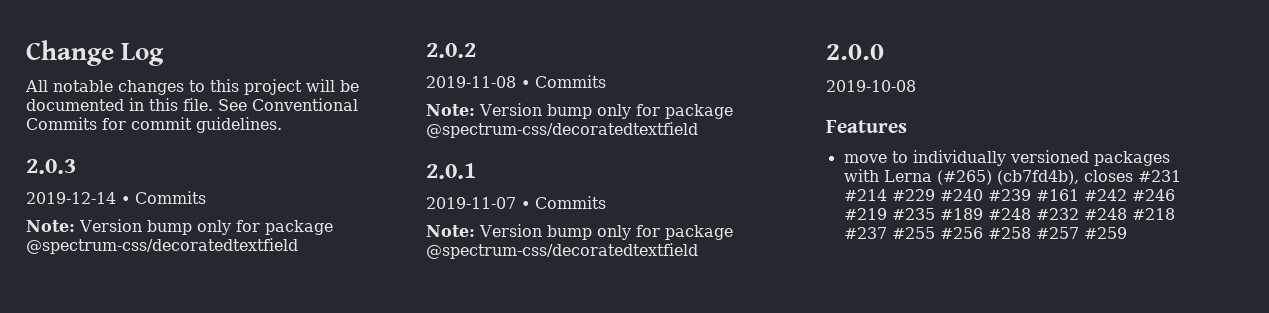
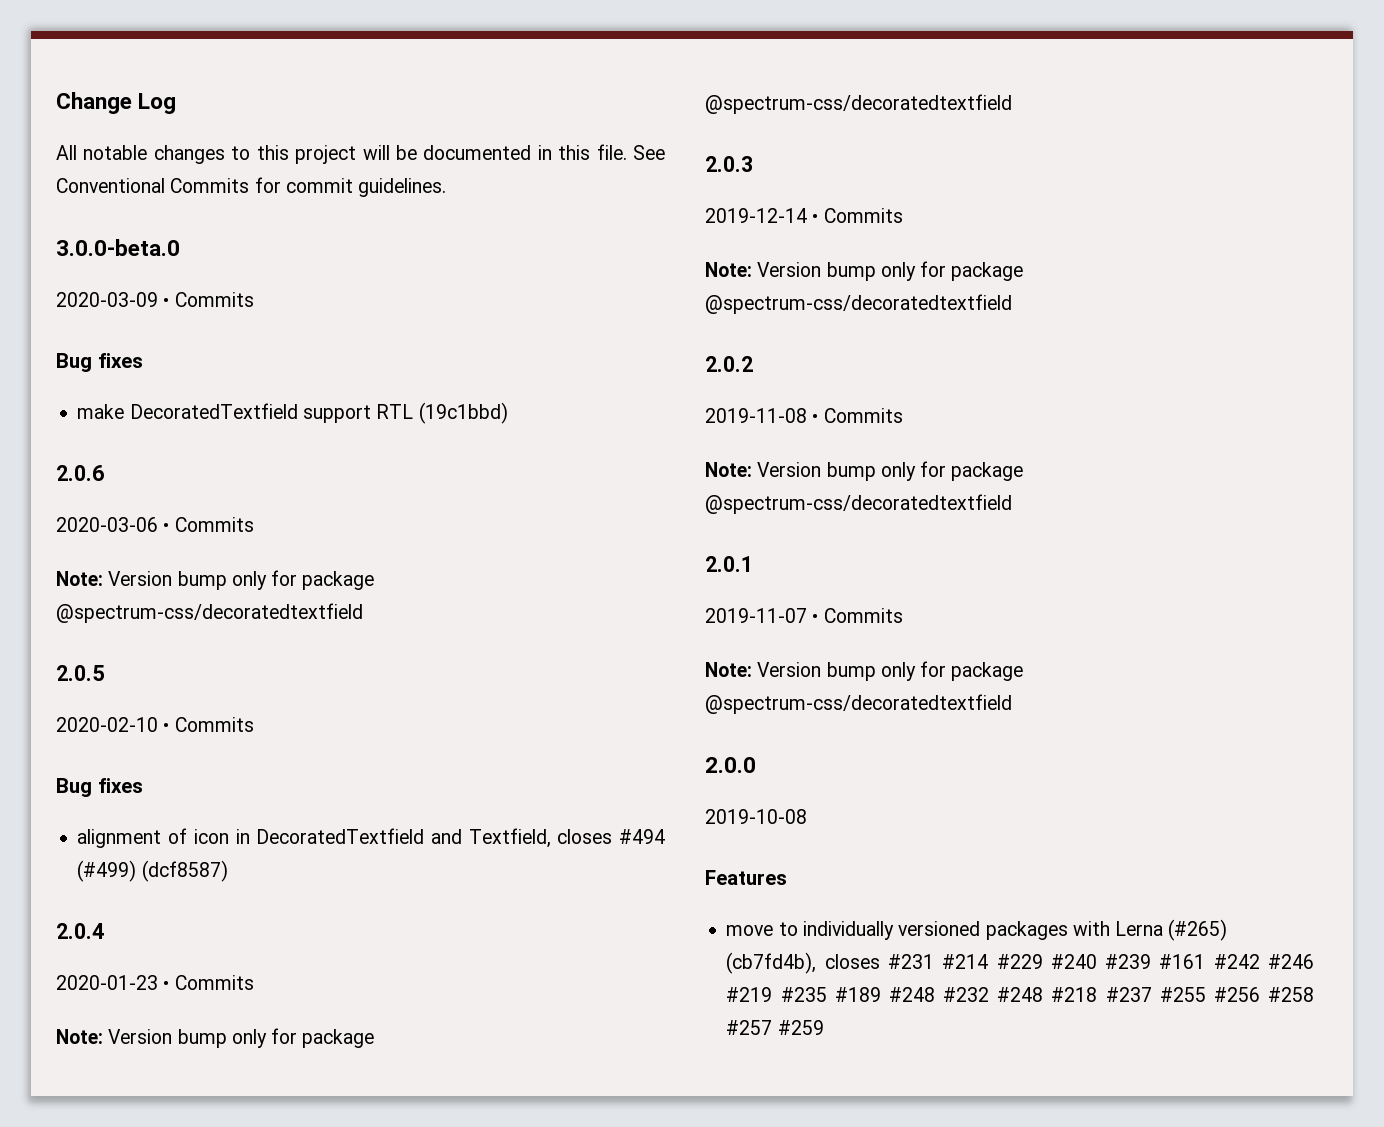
+ 3.0.0-beta.0
+ 2020-03-09 • Commits
+ Bug fixes
+ make DecoratedTextfield support RTL (19c1bbd)
+ 2.0.6
+ 2020-03-06 • Commits
+ Note: Version bump only for package @spectrum-css/decoratedtextfield
+ 2.0.5
+ 2020-02-10 • Commits
+ Bug fixes
+ alignment of icon in DecoratedTextfield and Textfield, closes #494 (#499) (dcf8587)
+ 2.0.4
+ 2020-01-23 • Commits
+ Note: Version bump only for package @spectrum-css/decoratedtextfield

